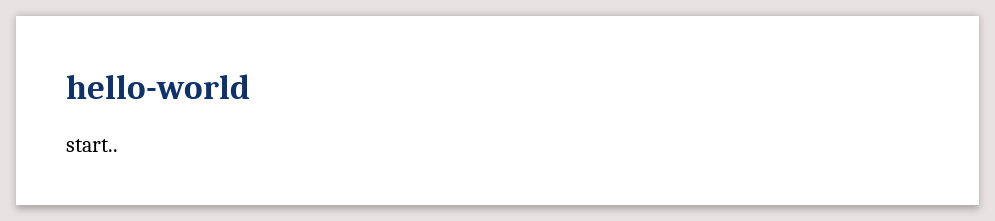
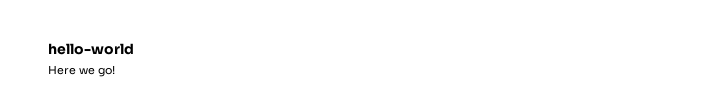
- start..
+ Here we go!

